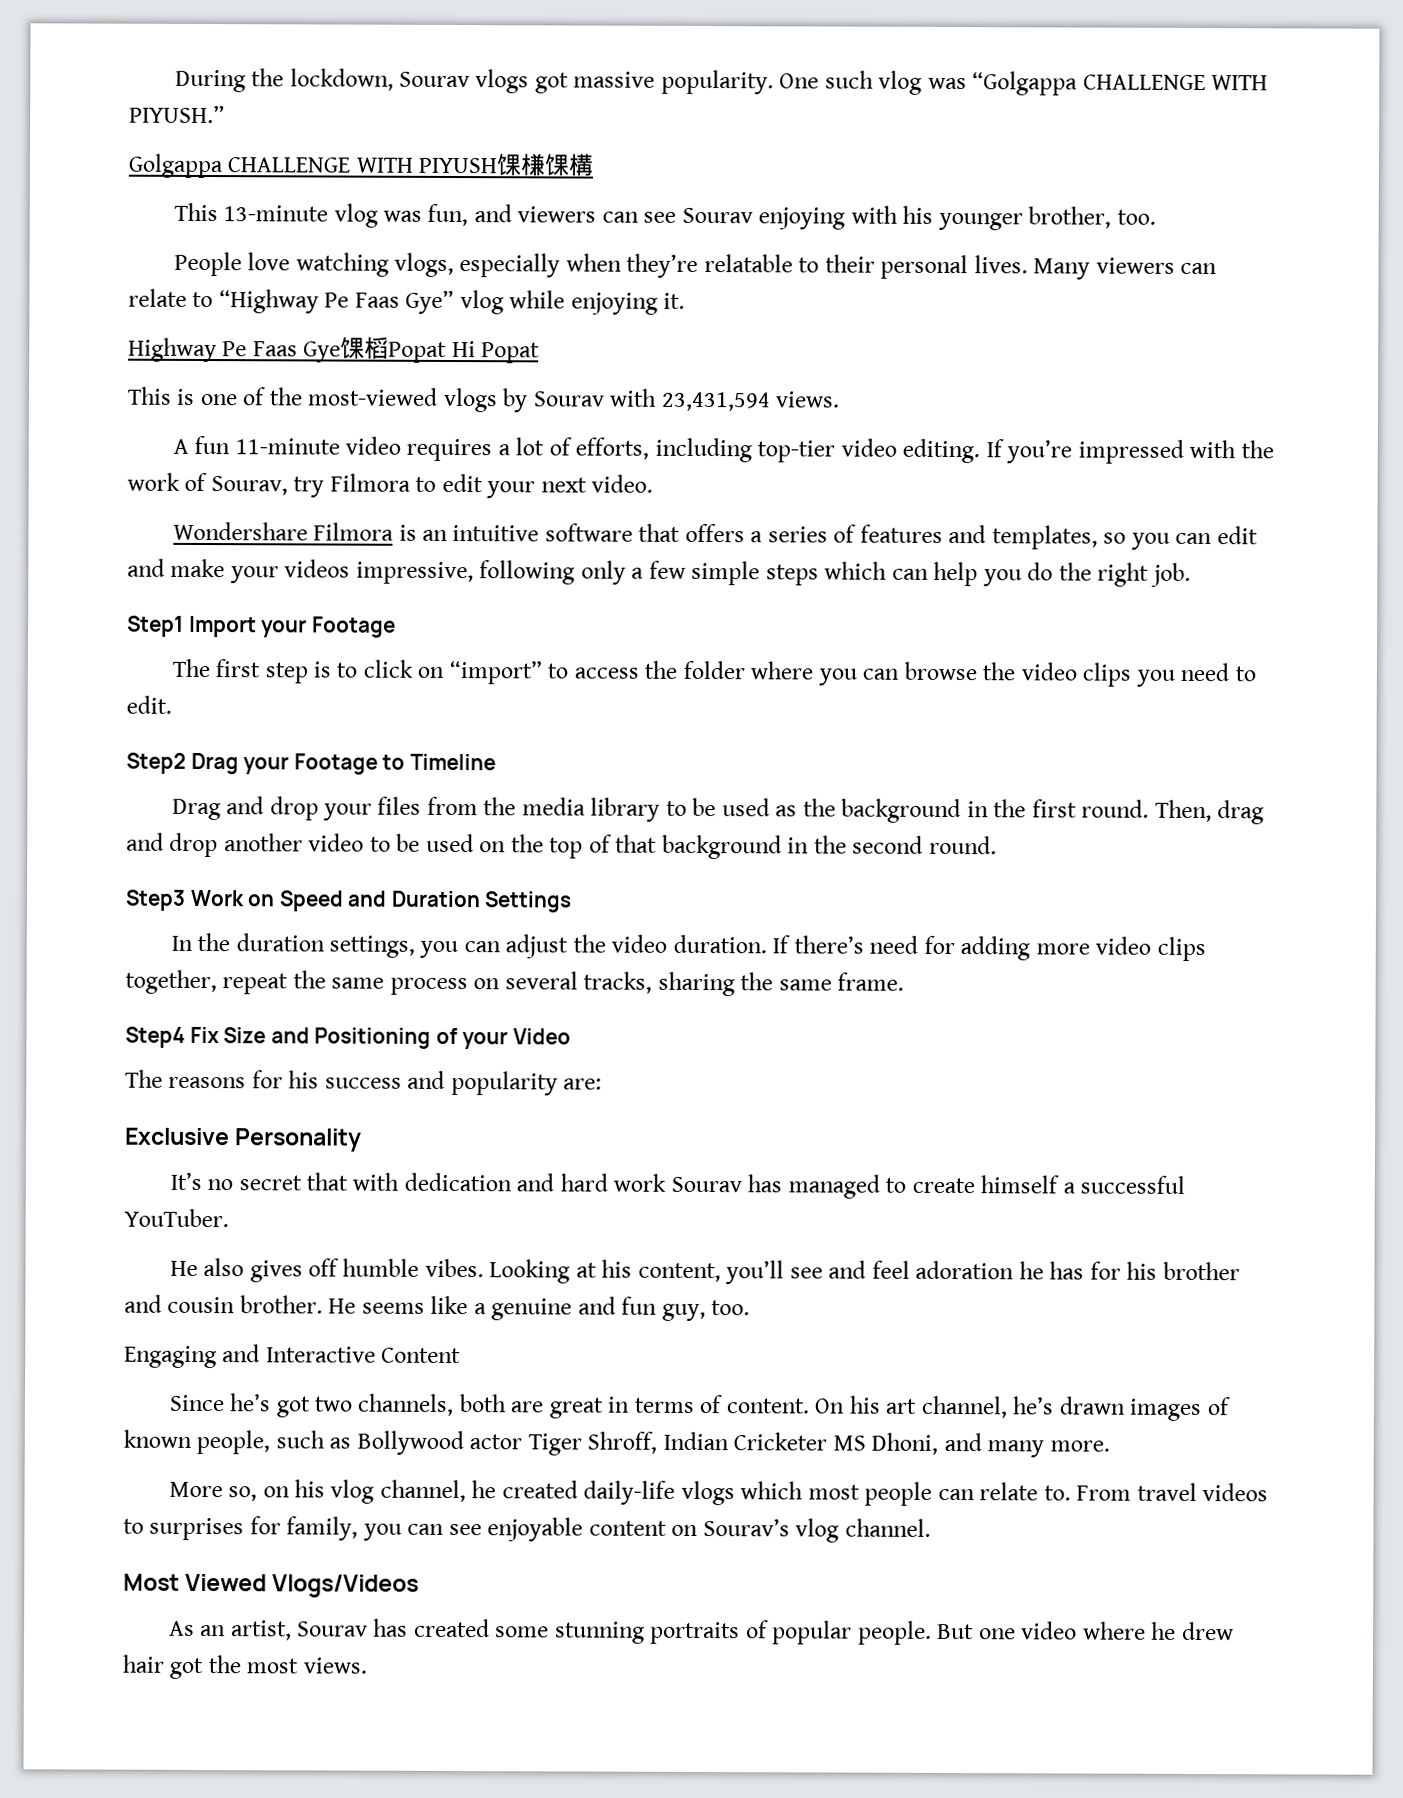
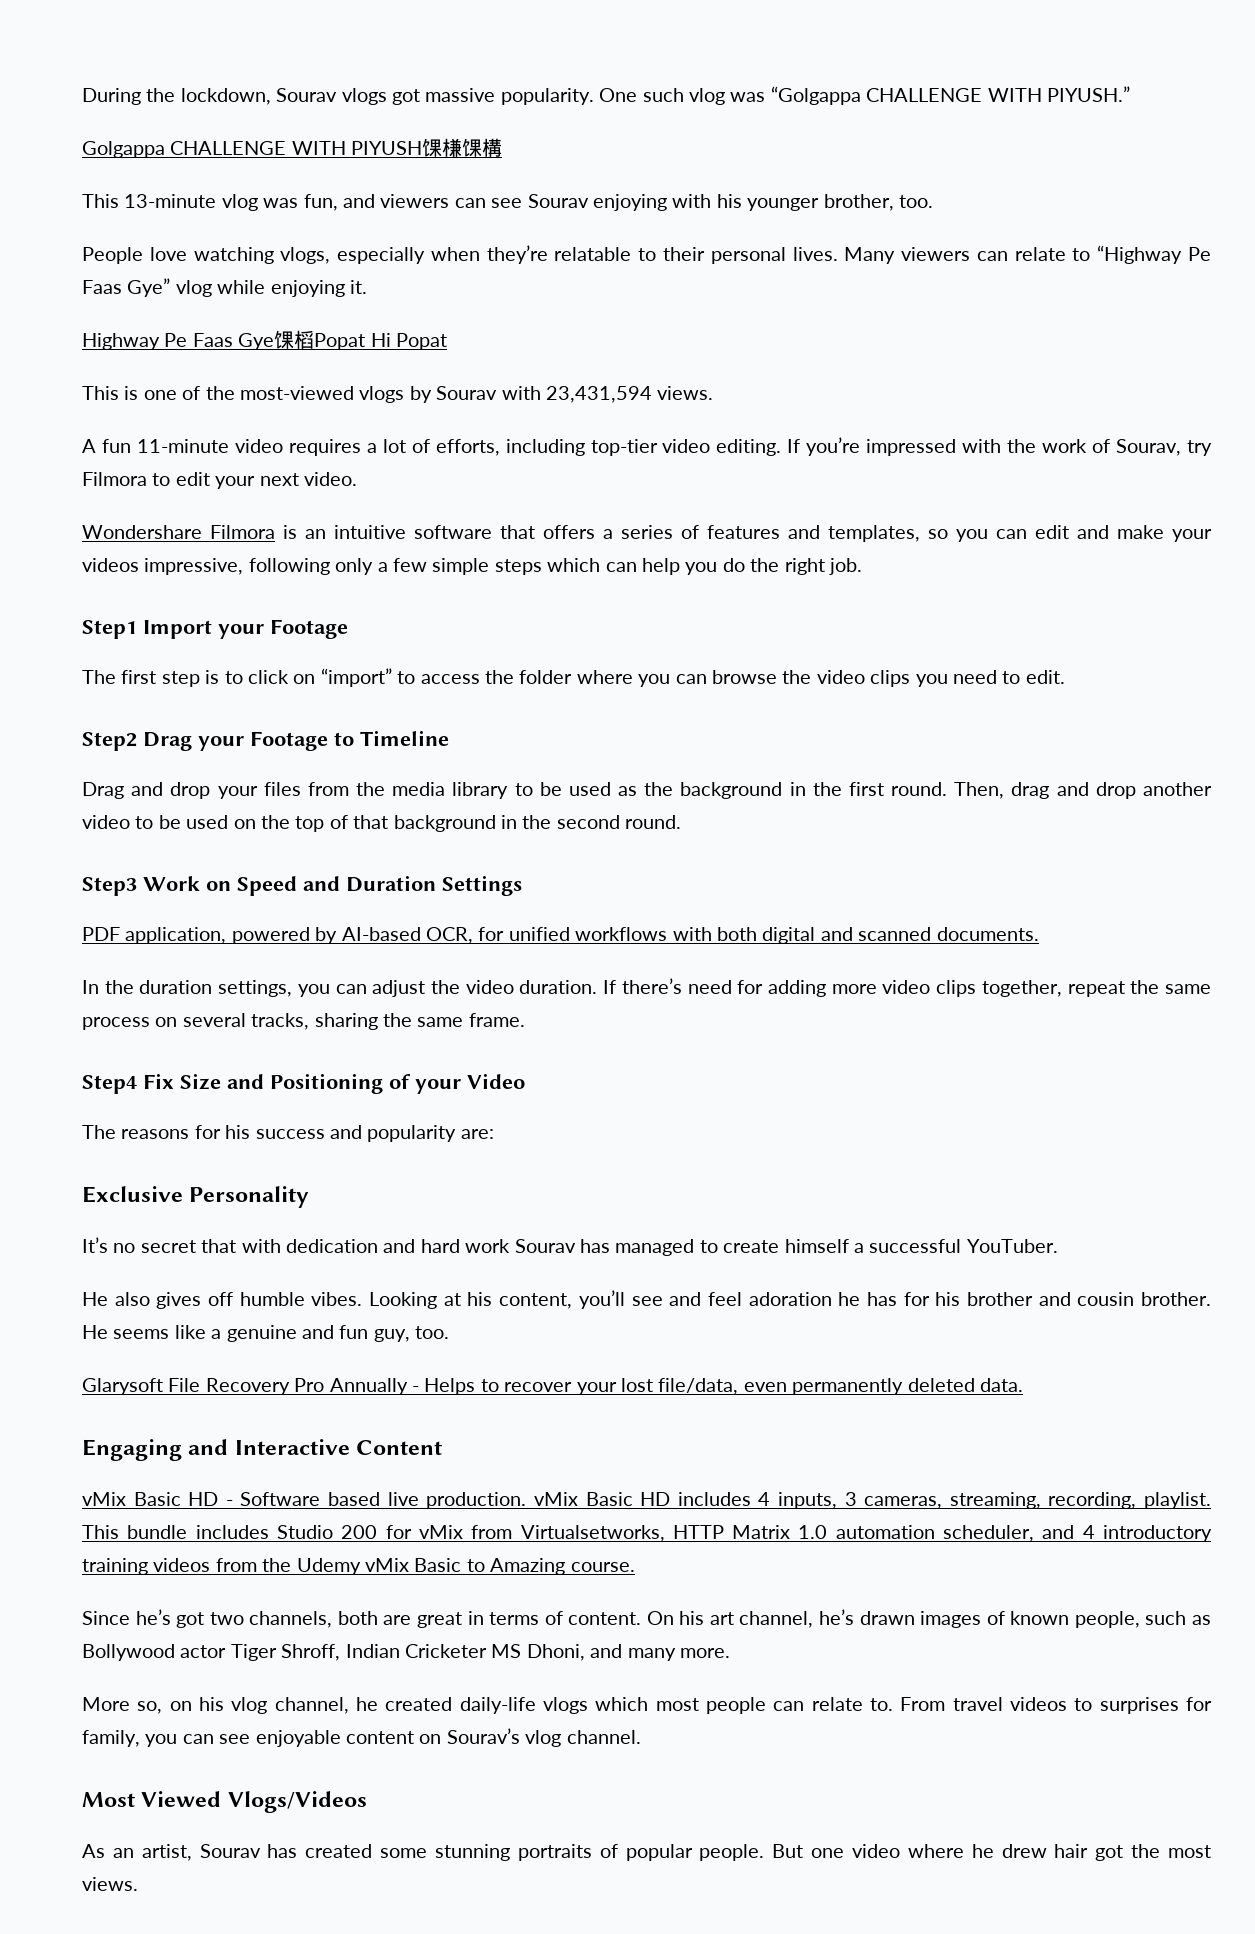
+ PDF application, powered by AI-based OCR, for unified workflows with both digital and scanned documents.
+ Glarysoft File Recovery Pro Annually - Helps to recover your lost file/data, even permanently deleted data.
  Engaging and Interactive Content
+ vMix Basic HD - Software based live production. vMix Basic HD includes 4 inputs, 3 cameras, streaming, recording, playlist. This bundle includes Studio 200 for vMix from Virtualsetworks, HTTP Matrix 1.0 automation scheduler, and 4 introductory training videos from the Udemy vMix Basic to Amazing course.

